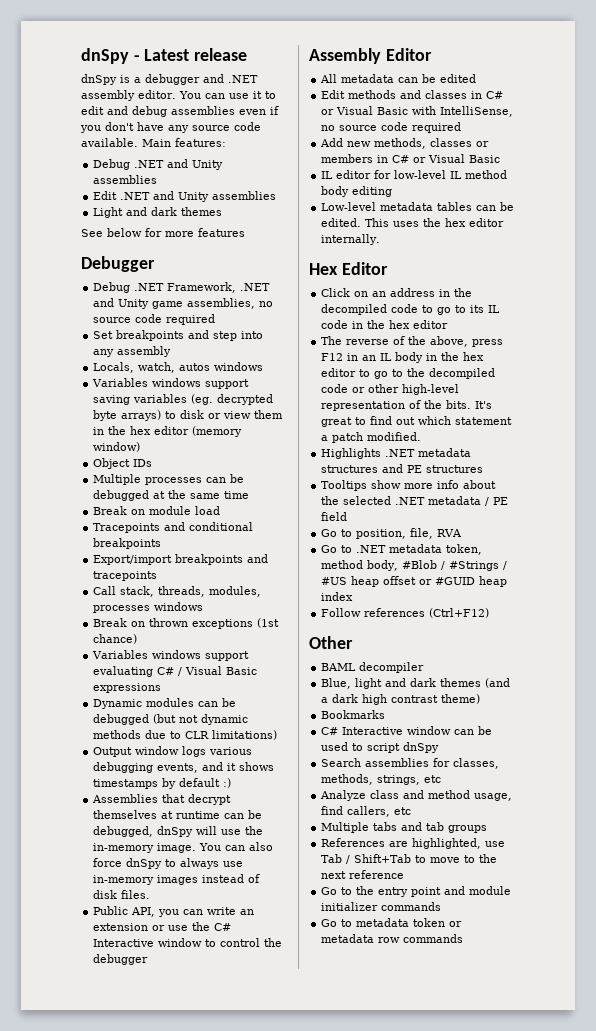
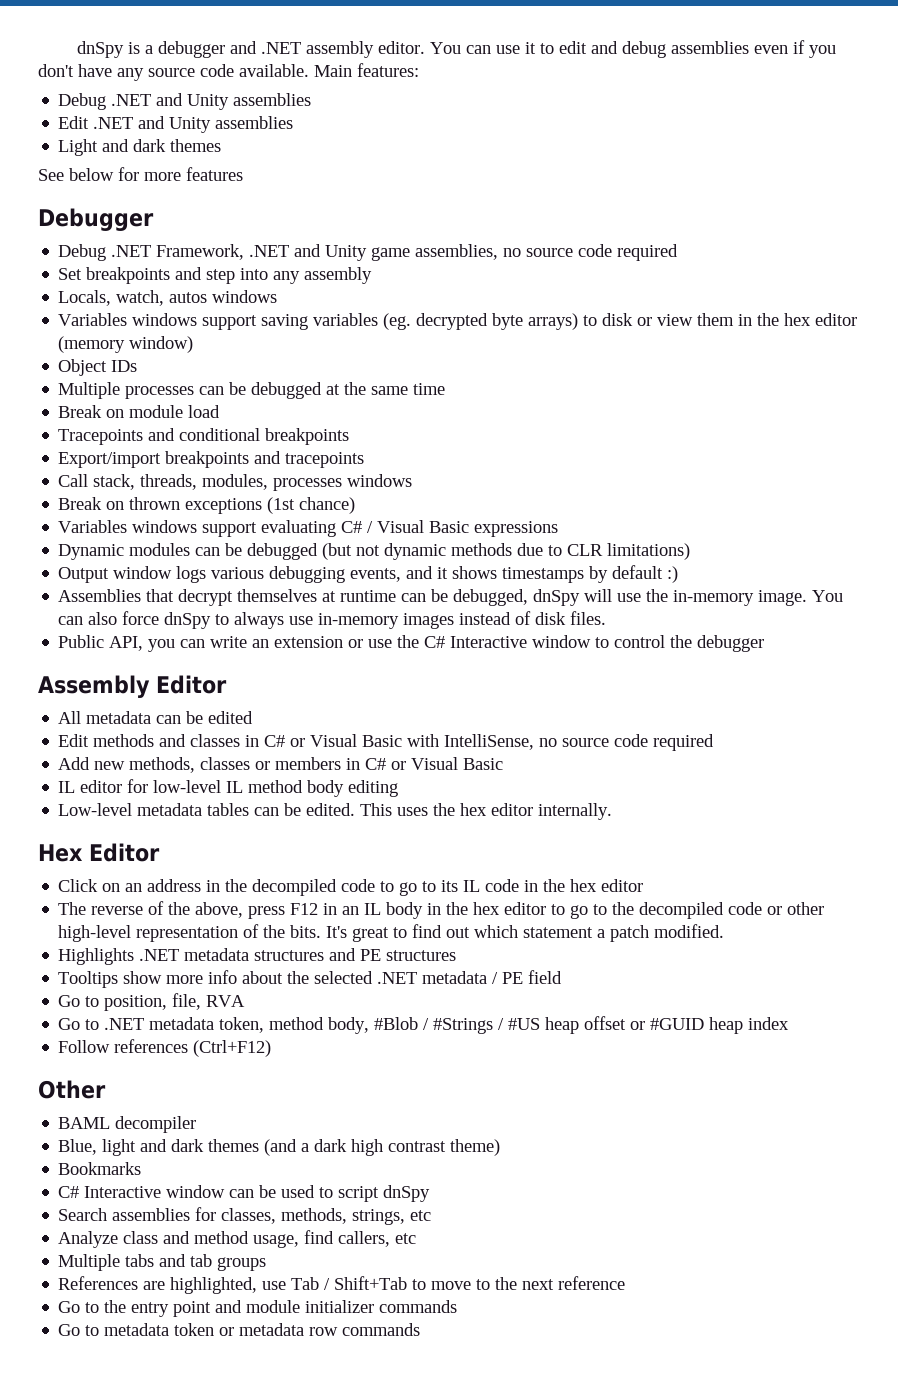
- dnSpy - Latest release

